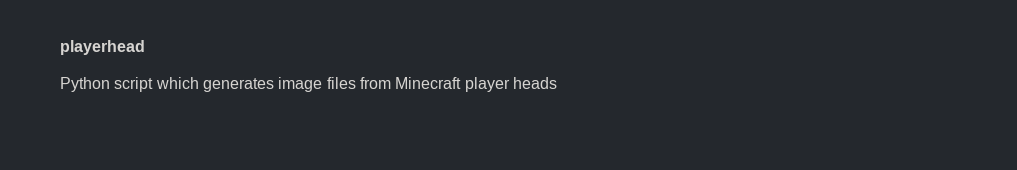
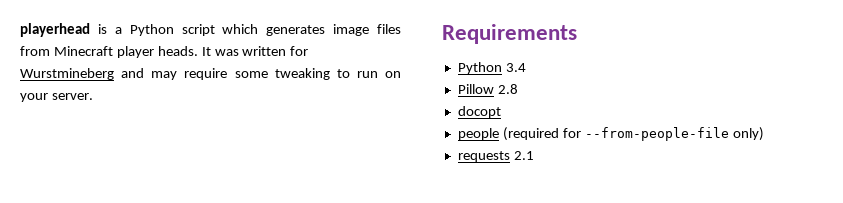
- playerhead
- Python script which generates image files from Minecraft player heads
+ playerhead is a Python script which generates image files from Minecraft player heads. It was written for Wurstmineberg and may require some tweaking to run on your server.
+ Requirements
+ Python 3.4
+ Pillow 2.8
+ docopt
+ people (required for --from-people-file only)
+ requests 2.1

